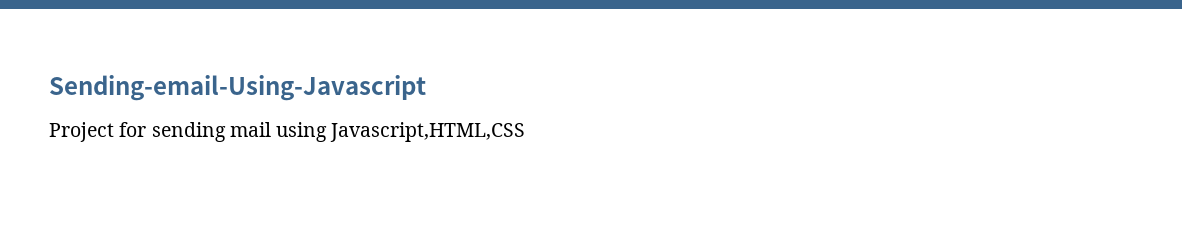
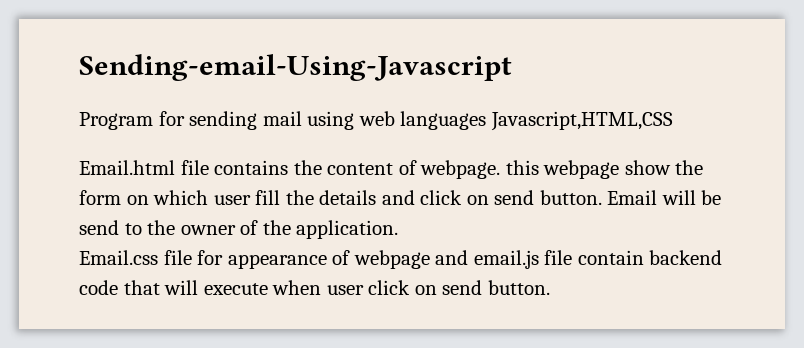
- Project for sending mail using Javascript,HTML,CSS
+ Program for sending mail using web languages Javascript,HTML,CSS
+ Email.html file contains the content of webpage. this webpage show the form on which user fill the details and click on send button. Email will be send to the owner of the application.
+ Email.css file for appearance of webpage and email.js file contain backend code that will execute when user click on send button.

